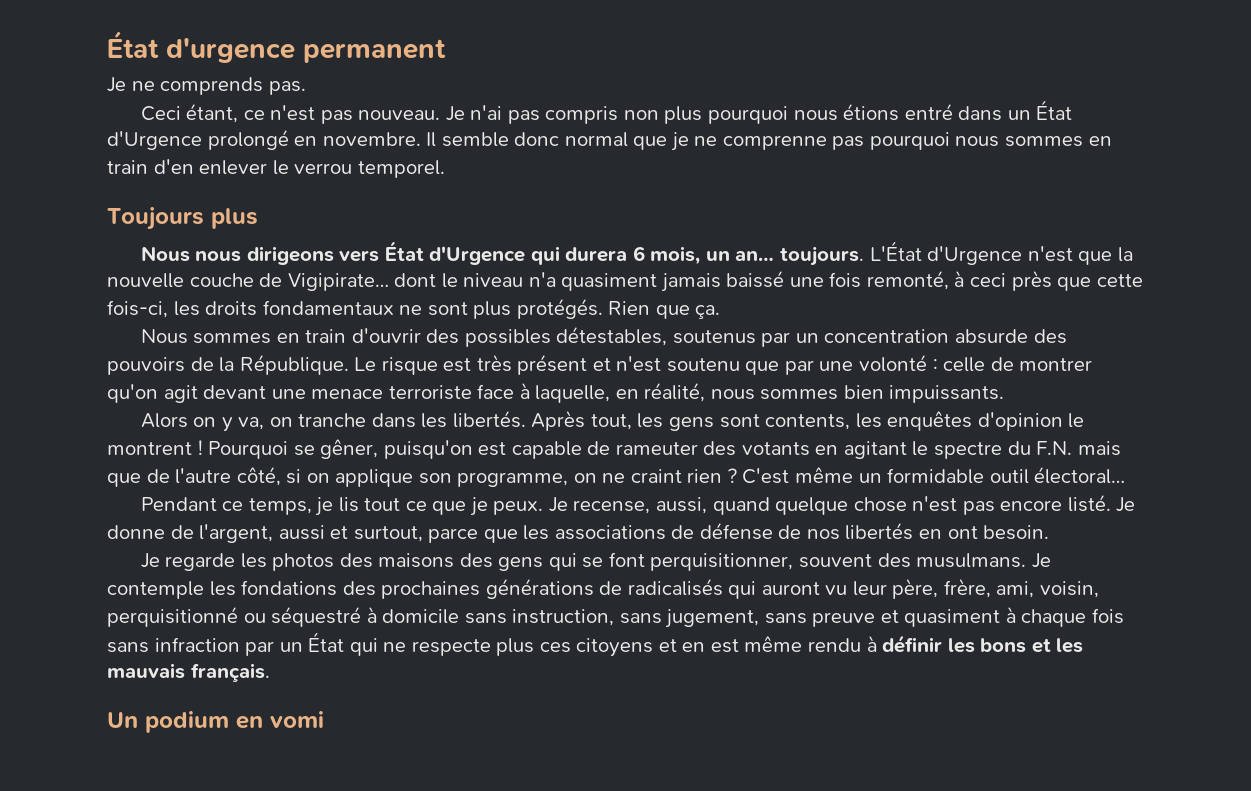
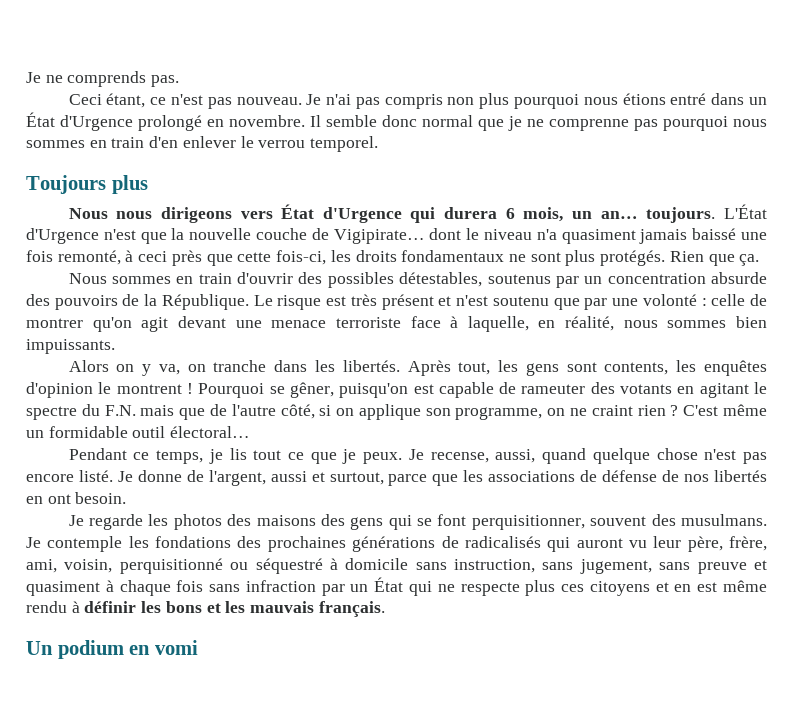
- État d'urgence permanent

